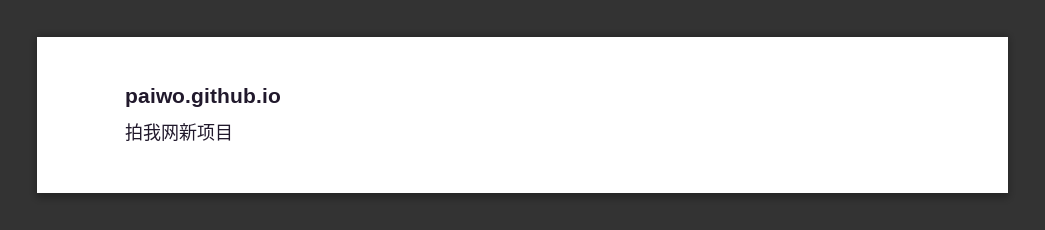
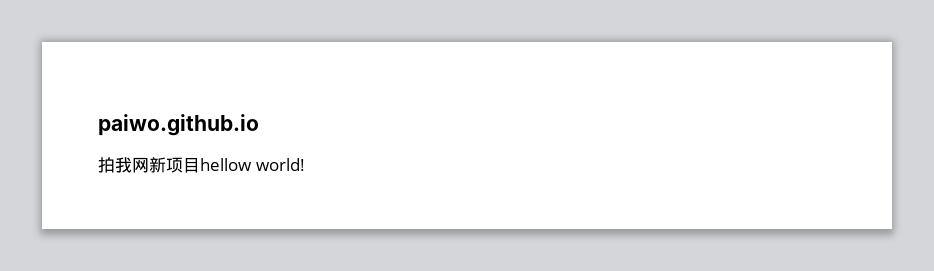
- 拍我网新项目
+ 拍我网新项目hellow world!

